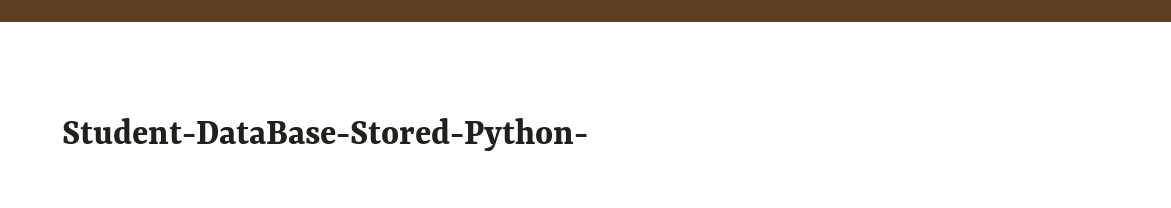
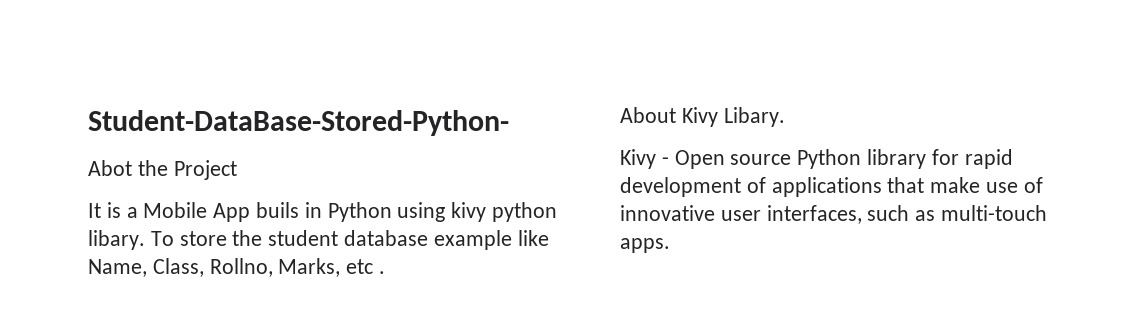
+ Abot the Project
+ It is a Mobile App buils in Python using kivy python libary. To store the student database example like Name, Class, Rollno, Marks, etc .
+ About Kivy Libary.
+ Kivy - Open source Python library for rapid development of applications that make use of innovative user interfaces, such as multi-touch apps.

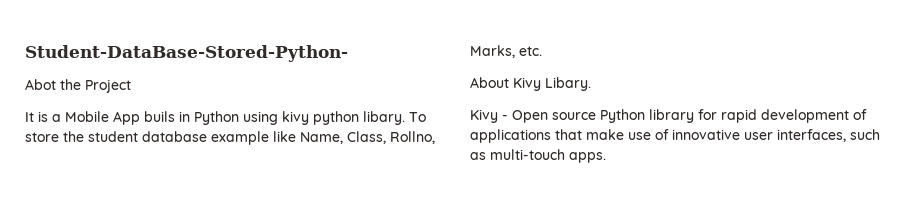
- To store the student database example like Name, Class, Rollno, Marks, etc .
+ To store the student database example like Name, Class, Rollno, Marks, etc.

